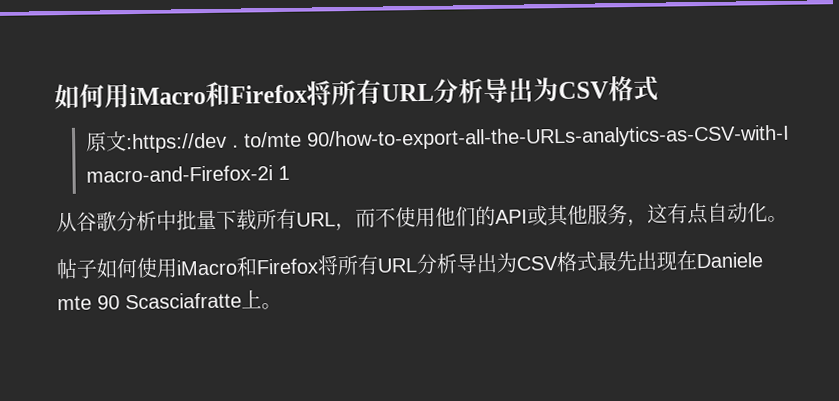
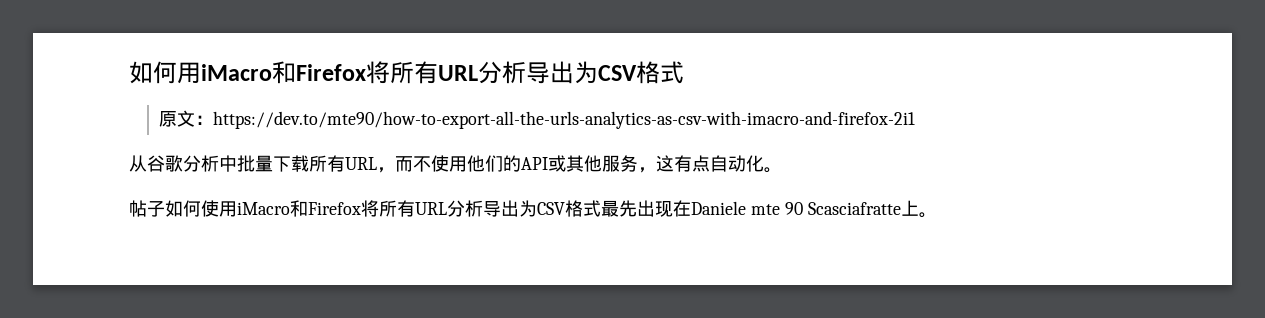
- 原文:https://dev . to/mte 90/how-to-export-all-the-URLs-analytics-as-CSV-with-I macro-and-Firefox-2i 1
+ 原文：https://dev.to/mte90/how-to-export-all-the-urls-analytics-as-csv-with-imacro-and-firefox-2i1

